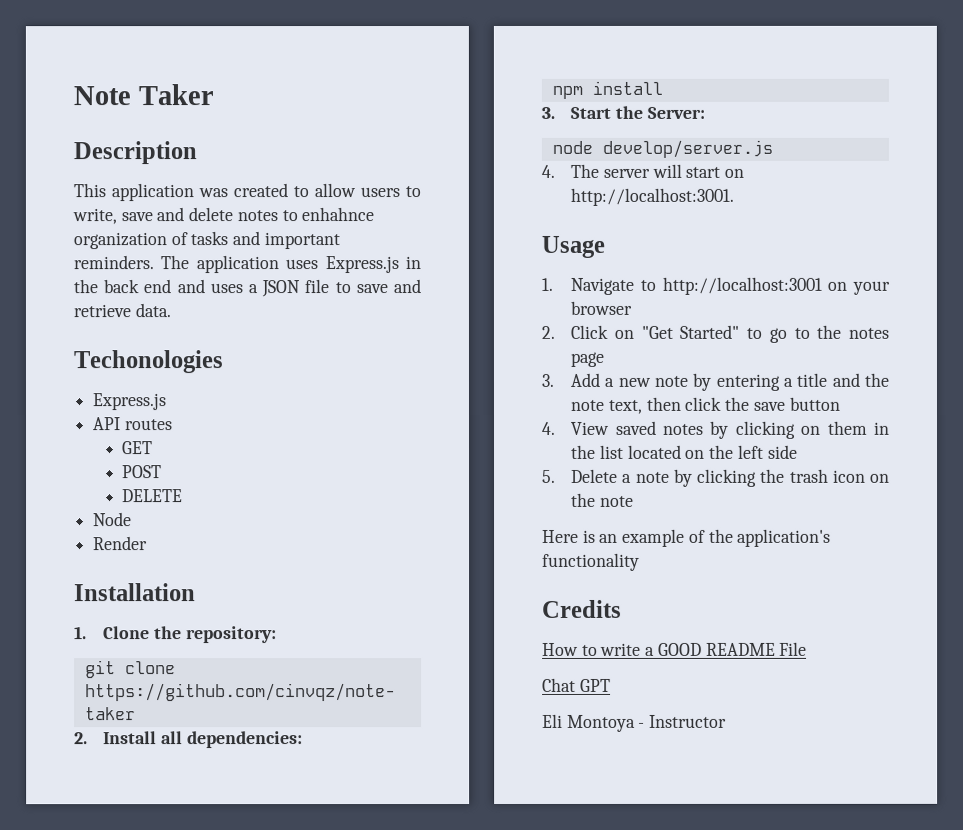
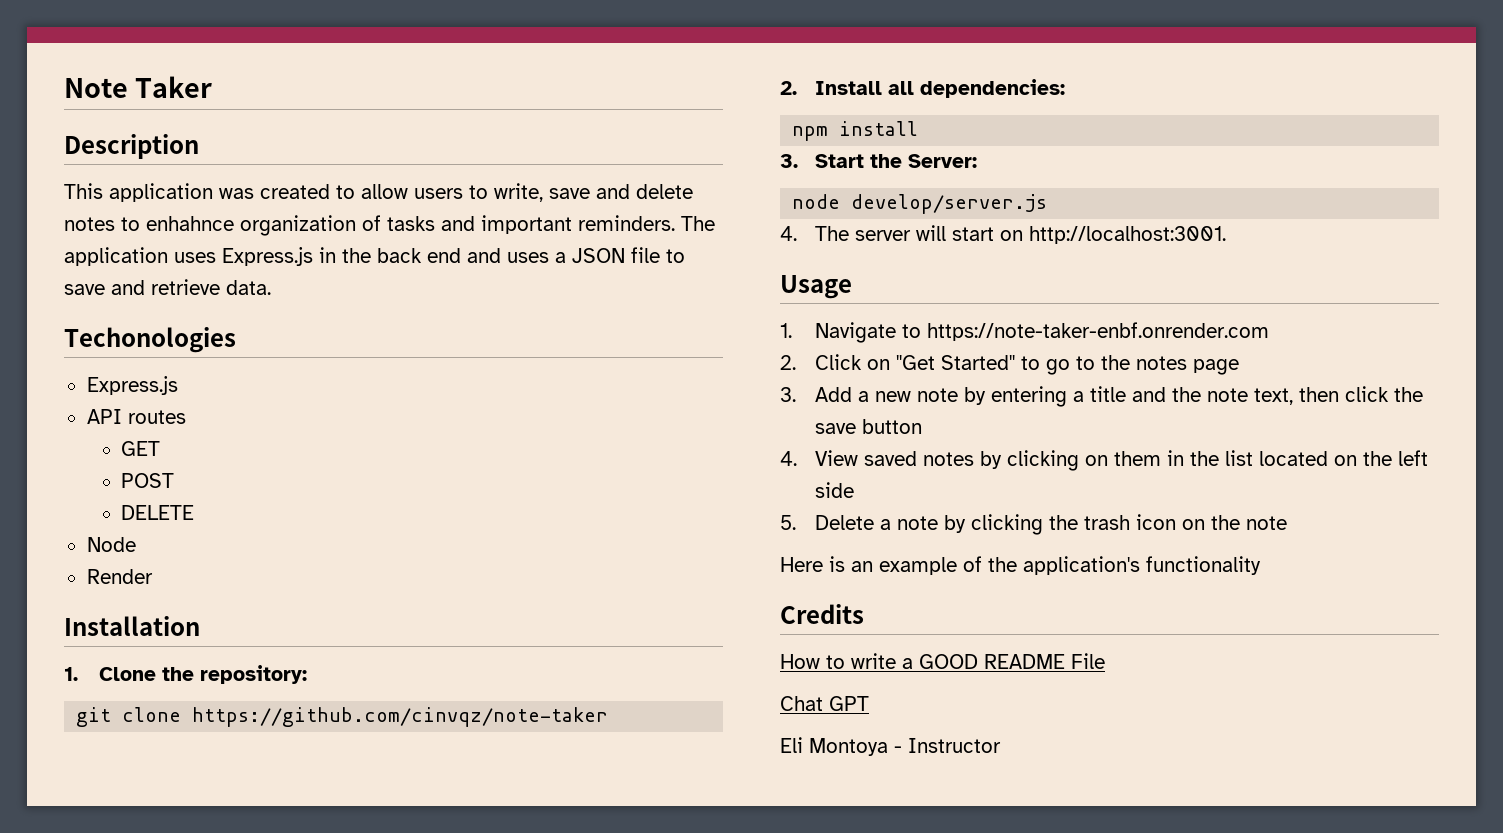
- 1. Navigate to http://localhost:3001 on your browser
+ 1. Navigate to https://note-taker-enbf.onrender.com

